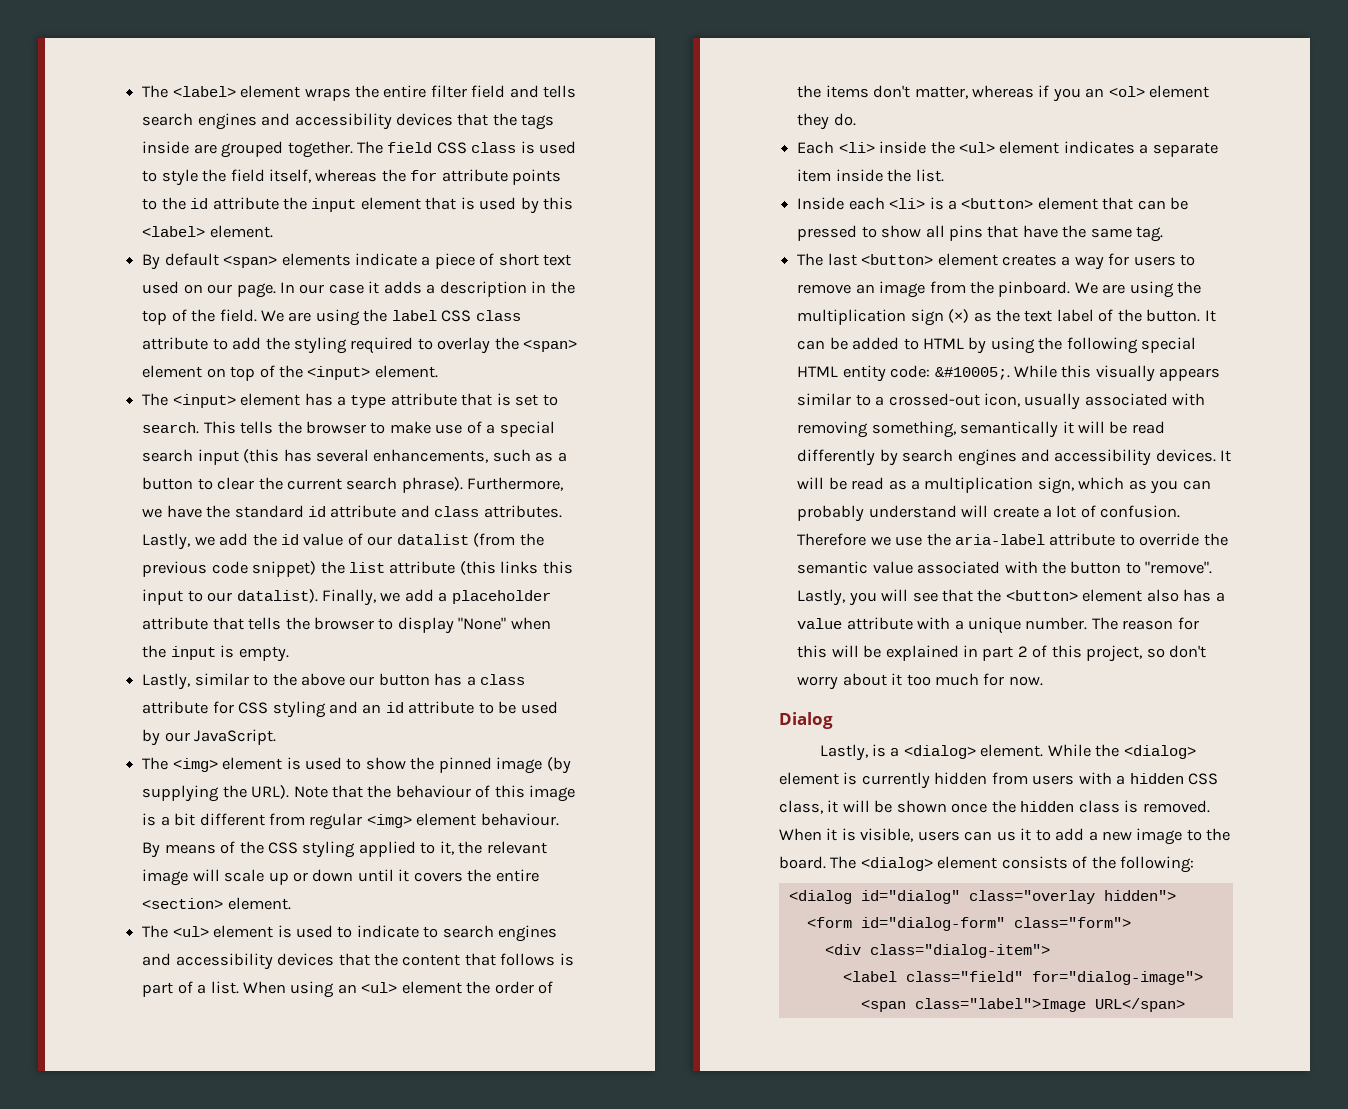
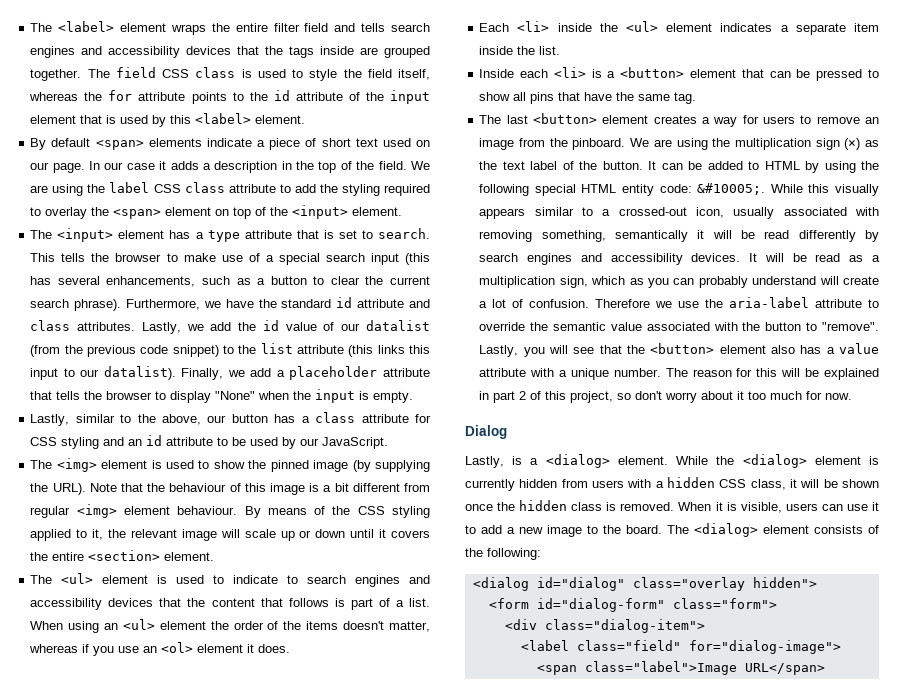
- The field CSS class is used to style the field itself, whereas the for attribute points to the id attribute the input element that is used by this <label> element.
+ The field CSS class is used to style the field itself, whereas the for attribute points to the id attribute of the input element that is used by this <label> element.
- Lastly, we add the id value of our datalist (from the previous code snippet) the list attribute (this links this input to our datalist).
+ Lastly, we add the id value of our datalist (from the previous code snippet) to the list attribute (this links this input to our datalist).
- Lastly, similar to the above our button has a class attribute for CSS styling and an id attribute to be used by our JavaScript.
+ Lastly, similar to the above, our button has a class attribute for CSS styling and an id attribute to be used by our JavaScript.
- When using an <ul> element the order of the items don't matter, whereas if you an <ol> element they do.
+ When using an <ul> element the order of the items doesn't matter, whereas if you use an <ol> element it does.
- When it is visible, users can us it to add a new image to the board.
+ When it is visible, users can use it to add a new image to the board.

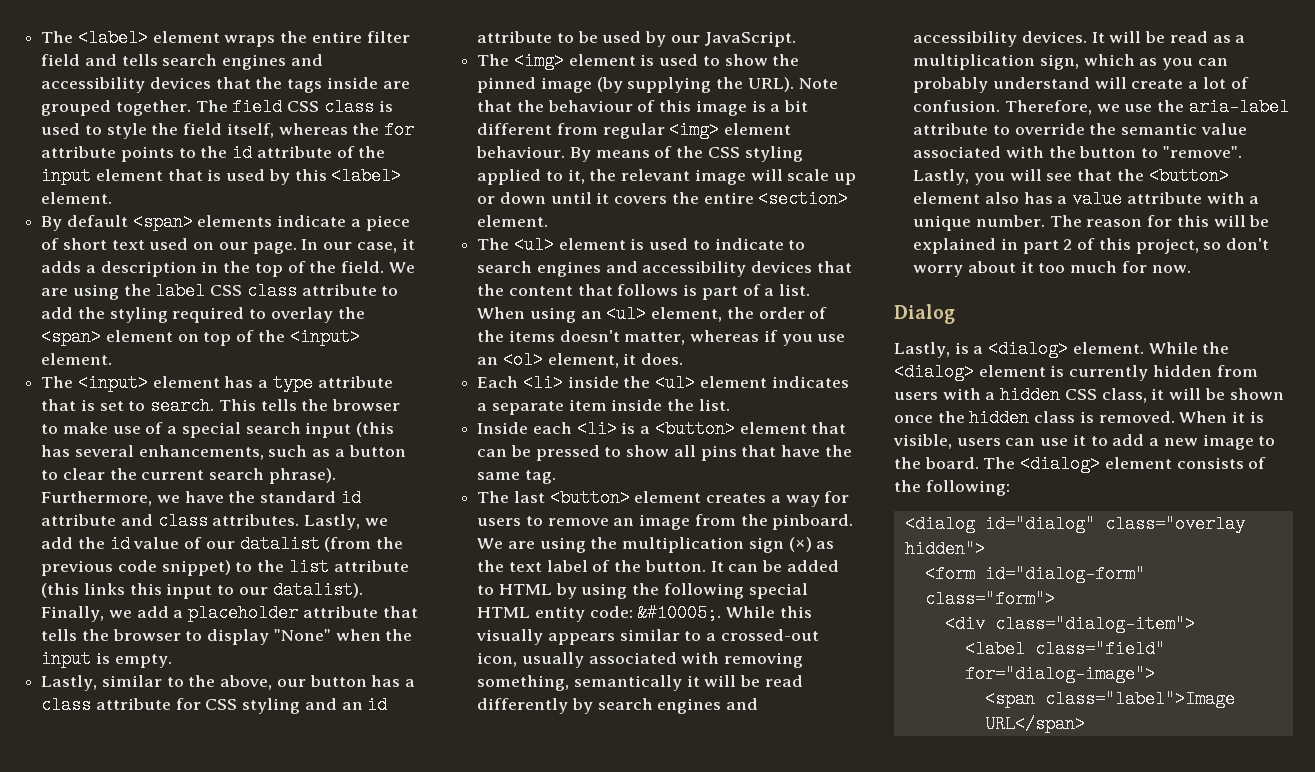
- In our case it adds a description in the top of the field.
+ In our case, it adds a description in the top of the field.
- When using an <ul> element the order of the items doesn't matter, whereas if you use an <ol> element it does.
+ When using an <ul> element, the order of the items doesn't matter, whereas if you use an <ol> element, it does.
- Therefore we use the aria-label attribute to override the semantic value associated with the button to "remove".
+ Therefore, we use the aria-label attribute to override the semantic value associated with the button to "remove".

